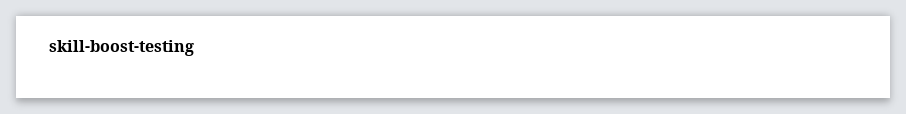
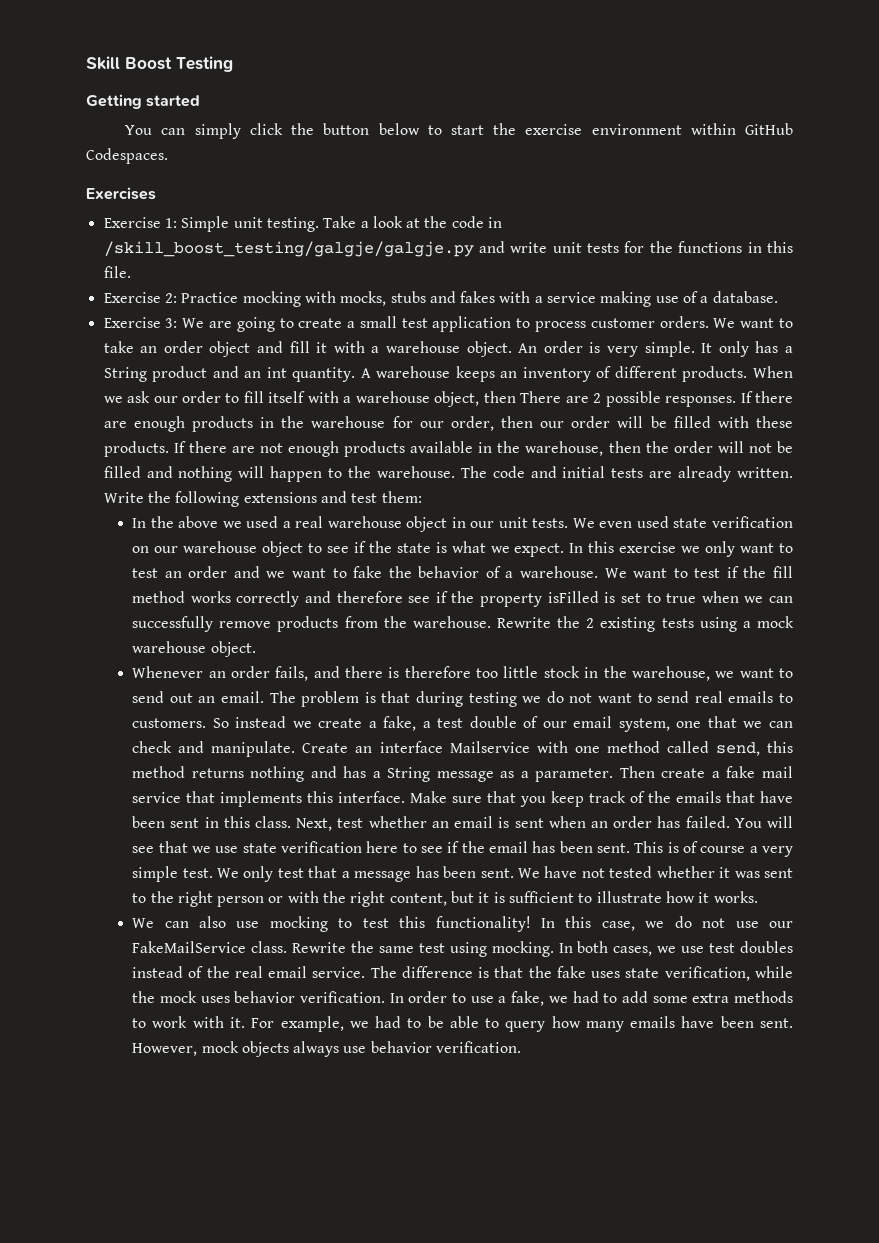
- skill-boost-testing
+ Skill Boost Testing
+ Getting started
+ You can simply click the button below to start the exercise environment within GitHub Codespaces.
+ Exercises
+ Exercise 1: Simple unit testing. Take a look at the code in /skill_boost_testing/galgje/galgje.py and write unit tests for the functions in this file.
+ Exercise 2: Practice mocking with mocks, stubs and fakes with a service making use of a database.
+ Exercise 3: We are going to create a small test application to process customer orders. We want to take an order object and fill it with a warehouse object. An order is very simple. It only has a String product and an int quantity. A warehouse keeps an inventory of different products. When we ask our order to fill itself with a warehouse object, then There are 2 possible responses. If there are enough products in the warehouse for our order, then our order will be filled with these products. If there are not enough products available in the warehouse, then the order will not be filled and nothing will happen to the warehouse. The code and initial tests are already written. Write the following extensions and test them:
+ In the above we used a real warehouse object in our unit tests. We even used state verification on our warehouse object to see if the state is what we expect. In this exercise we only want to test an order and we want to fake the behavior of a warehouse. We want to test if the fill method works correctly and therefore see if the property isFilled is set to true when we can successfully remove products from the warehouse. Rewrite the 2 existing tests using a mock warehouse object.
+ Whenever an order fails, and there is therefore too little stock in the warehouse, we want to send out an email. The problem is that during testing we do not want to send real emails to customers. So instead we create a fake, a test double of our email system, one that we can check and manipulate. Create an interface Mailservice with one method called send, this method returns nothing and has a String message as a parameter. Then create a fake mail service that implements this interface. Make sure that you keep track of the emails that have been sent in this class. Next, test whether an email is sent when an order has failed. You will see that we use state verification here to see if the email has been sent. This is of course a very simple test. We only test that a message has been sent. We have not tested whether it was sent to the right person or with the right content, but it is sufficient to illustrate how it works.
+ We can also use mocking to test this functionality! In this case, we do not use our FakeMailService class. Rewrite the same test using mocking. In both cases, we use test doubles instead of the real email service. The difference is that the fake uses state verification, while the mock uses behavior verification. In order to use a fake, we had to add some extra methods to work with it. For example, we had to be able to query how many emails have been sent. However, mock objects always use behavior verification.

